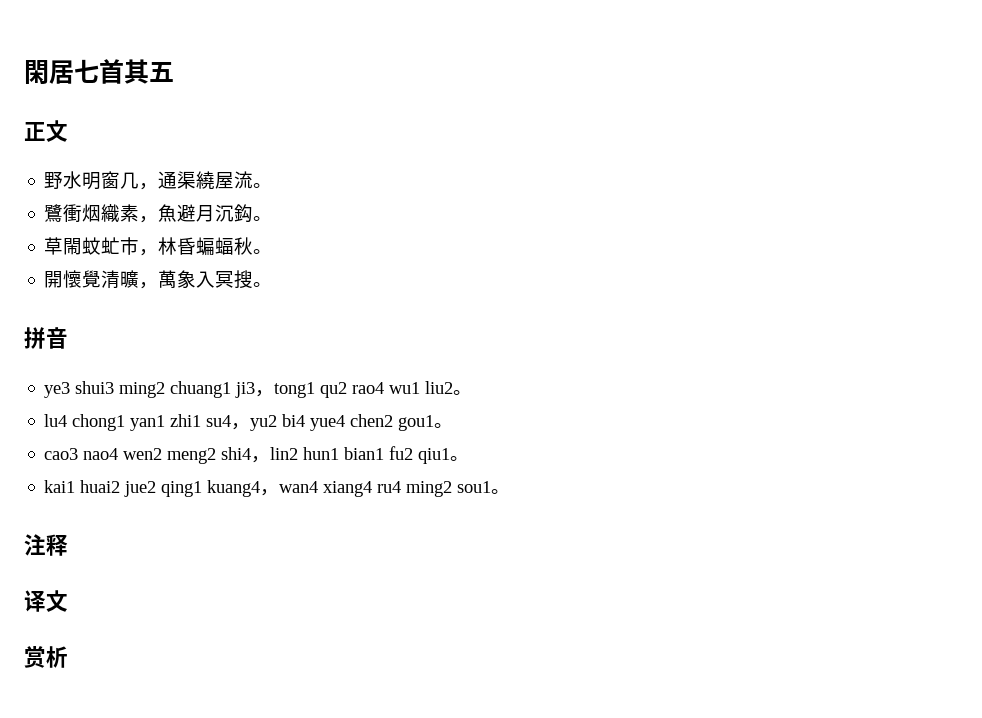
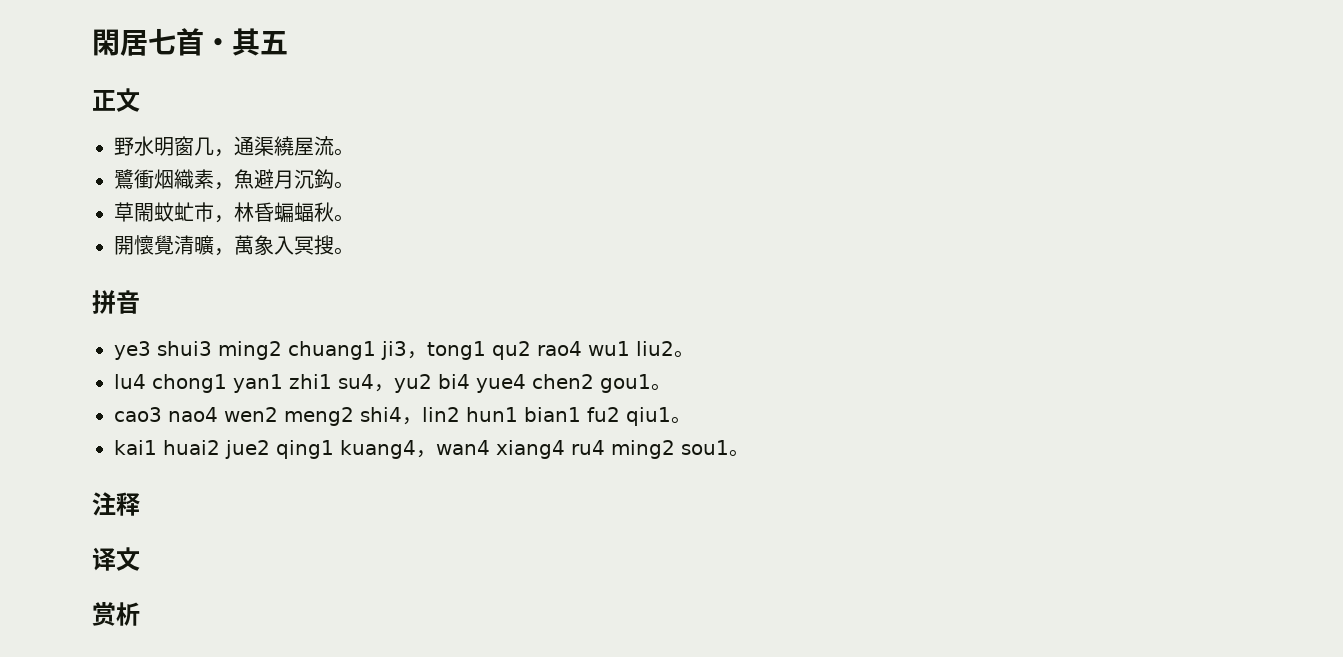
- 閑居七首其五
+ 閑居七首・其五

